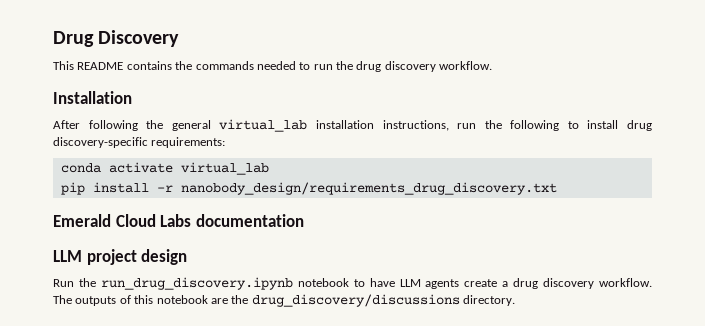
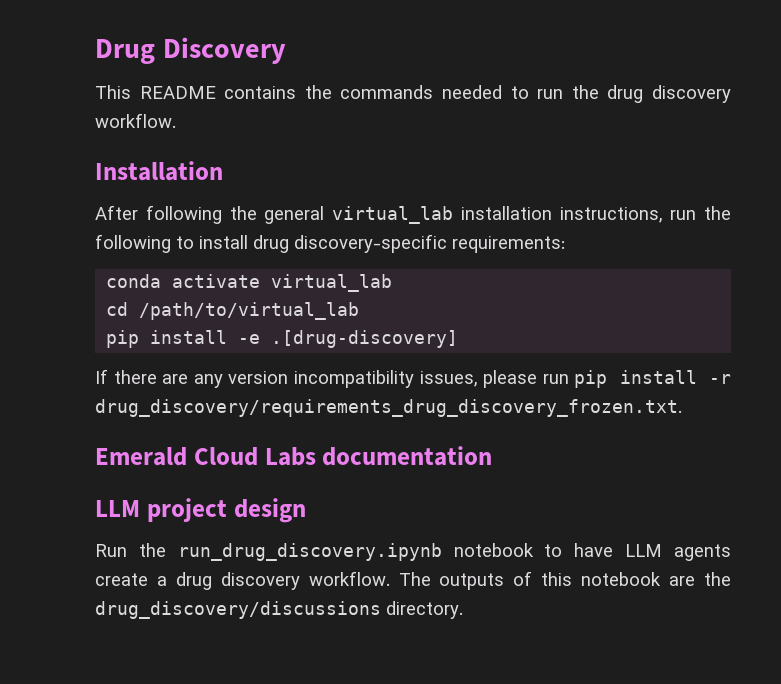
- pip install -r nanobody_design/requirements_drug_discovery.txt
+ cd /path/to/virtual_lab
+ pip install -e .[drug-discovery]
+ If there are any version incompatibility issues, please run pip install -r drug_discovery/requirements_drug_discovery_frozen.txt.

